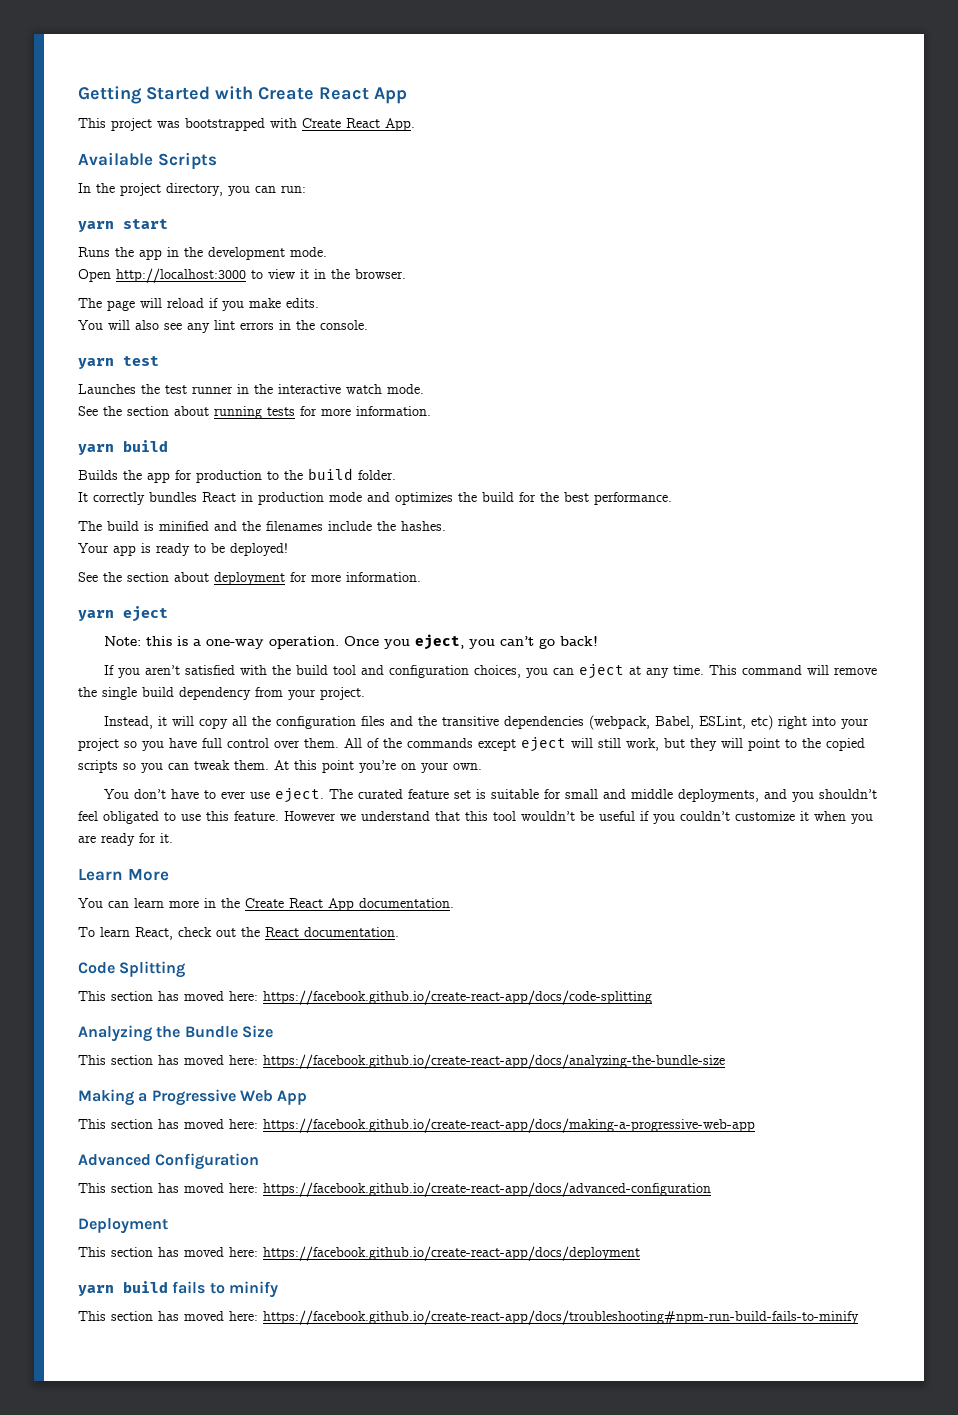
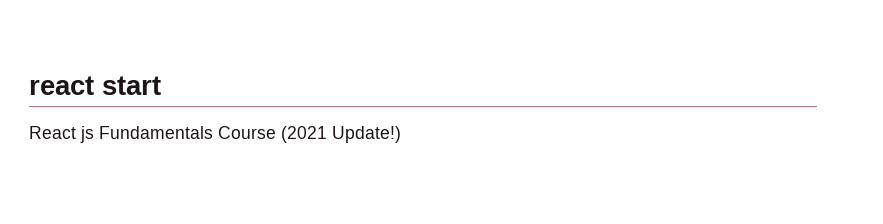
- Getting Started with Create React App
- This project was bootstrapped with Create React App.
- Available Scripts
- In the project directory, you can run:
- yarn start
- Runs the app in the development mode.
- Open http://localhost:3000 to view it in the browser.
- The page will reload if you make edits.
- You will also see any lint errors in the console.
- yarn test
- Launches the test runner in the interactive watch mode.
- See the section about running tests for more information.
- yarn build
- Builds the app for production to the build folder.
- It correctly bundles React in production mode and optimizes the build for the best performance.
- The build is minified and the filenames include the hashes.
- Your app is ready to be deployed!
- See the section about deployment for more information.
- yarn eject
- Note: this is a one-way operation. Once you eject, you can’t go back!
- If you aren’t satisfied with the build tool and configuration choices, you can eject at any time. This command will remove the single build dependency from your project.
- Instead, it will copy all the configuration files and the transitive dependencies (webpack, Babel, ESLint, etc) right into your project so you have full control over them. All of the commands except eject will still work, but they will point to the copied scripts so you can tweak them. At this point you’re on your own.
- You don’t have to ever use eject. The curated feature set is suitable for small and middle deployments, and you shouldn’t feel obligated to use this feature. However we understand that this tool wouldn’t be useful if you couldn’t customize it when you are ready for it.
- Learn More
- You can learn more in the Create React App documentation.
- To learn React, check out the React documentation.
- Code Splitting
- This section has moved here: https://facebook.github.io/create-react-app/docs/code-splitting
- Analyzing the Bundle Size
- This section has moved here: https://facebook.github.io/create-react-app/docs/analyzing-the-bundle-size
- Making a Progressive Web App
- This section has moved here: https://facebook.github.io/create-react-app/docs/making-a-progressive-web-app
- Advanced Configuration
- This section has moved here: https://facebook.github.io/create-react-app/docs/advanced-configuration
- Deployment
- This section has moved here: https://facebook.github.io/create-react-app/docs/deployment
- yarn build fails to minify
- This section has moved here: https://facebook.github.io/create-react-app/docs/troubleshooting#npm-run-build-fails-to-minify
+ react start
+ React js Fundamentals Course (2021 Update!)

